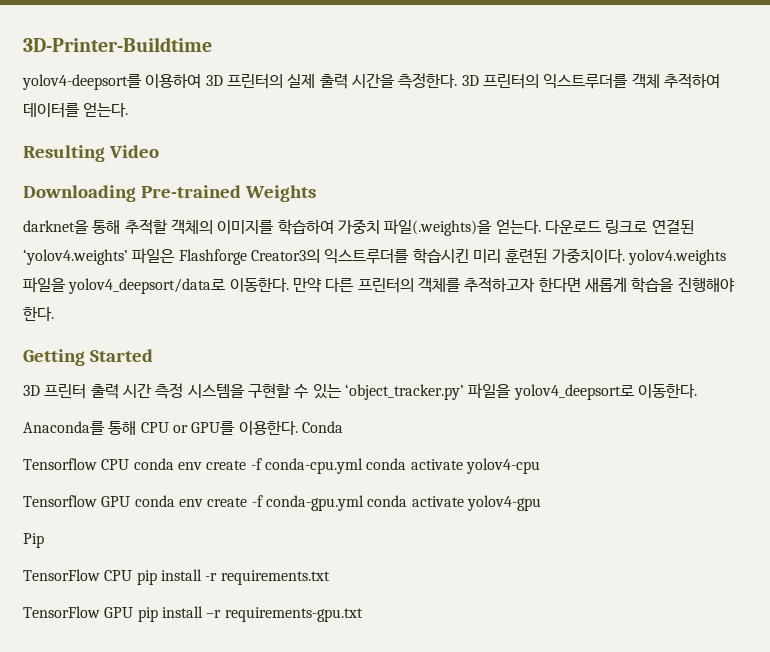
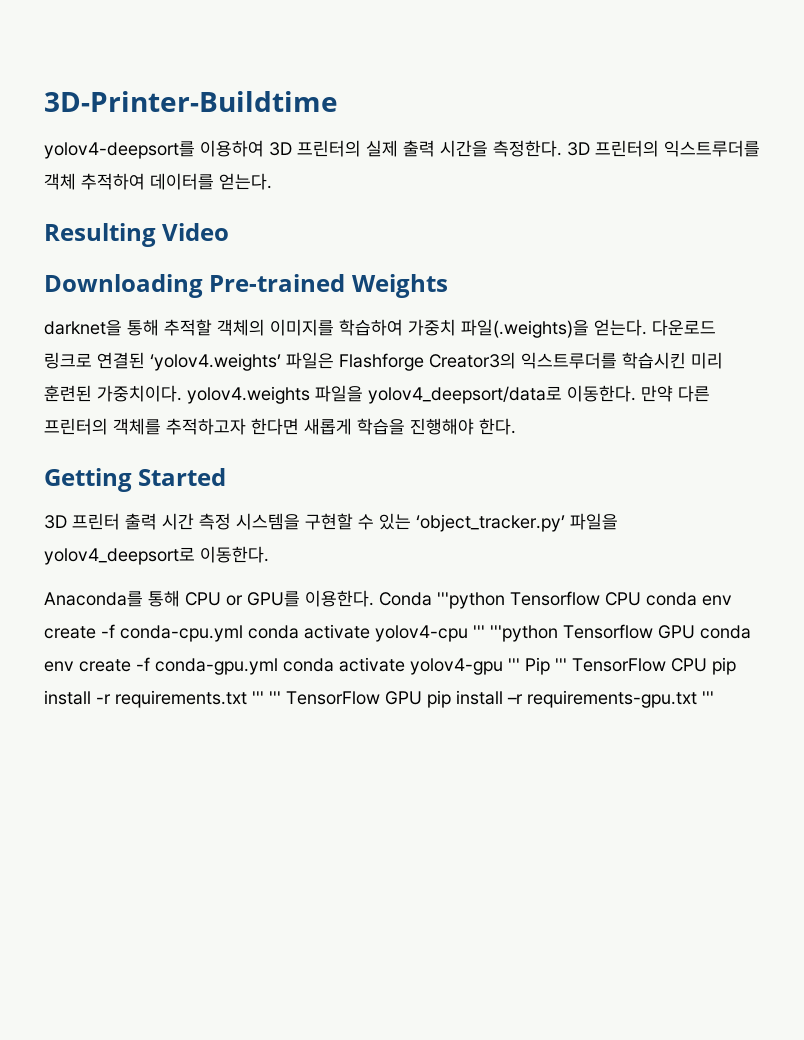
- Conda
- Tensorflow CPU conda env create -f conda-cpu.yml conda activate yolov4-cpu
- Tensorflow GPU conda env create -f conda-gpu.yml conda activate yolov4-gpu
- Pip
- TensorFlow CPU pip install -r requirements.txt
- TensorFlow GPU pip install –r requirements-gpu.txt
+ Conda '''python Tensorflow CPU conda env create -f conda-cpu.yml conda activate yolov4-cpu ''' '''python Tensorflow GPU conda env create -f conda-gpu.yml conda activate yolov4-gpu ''' Pip ''' TensorFlow CPU pip install -r requirements.txt ''' ''' TensorFlow GPU pip install –r requirements-gpu.txt '''

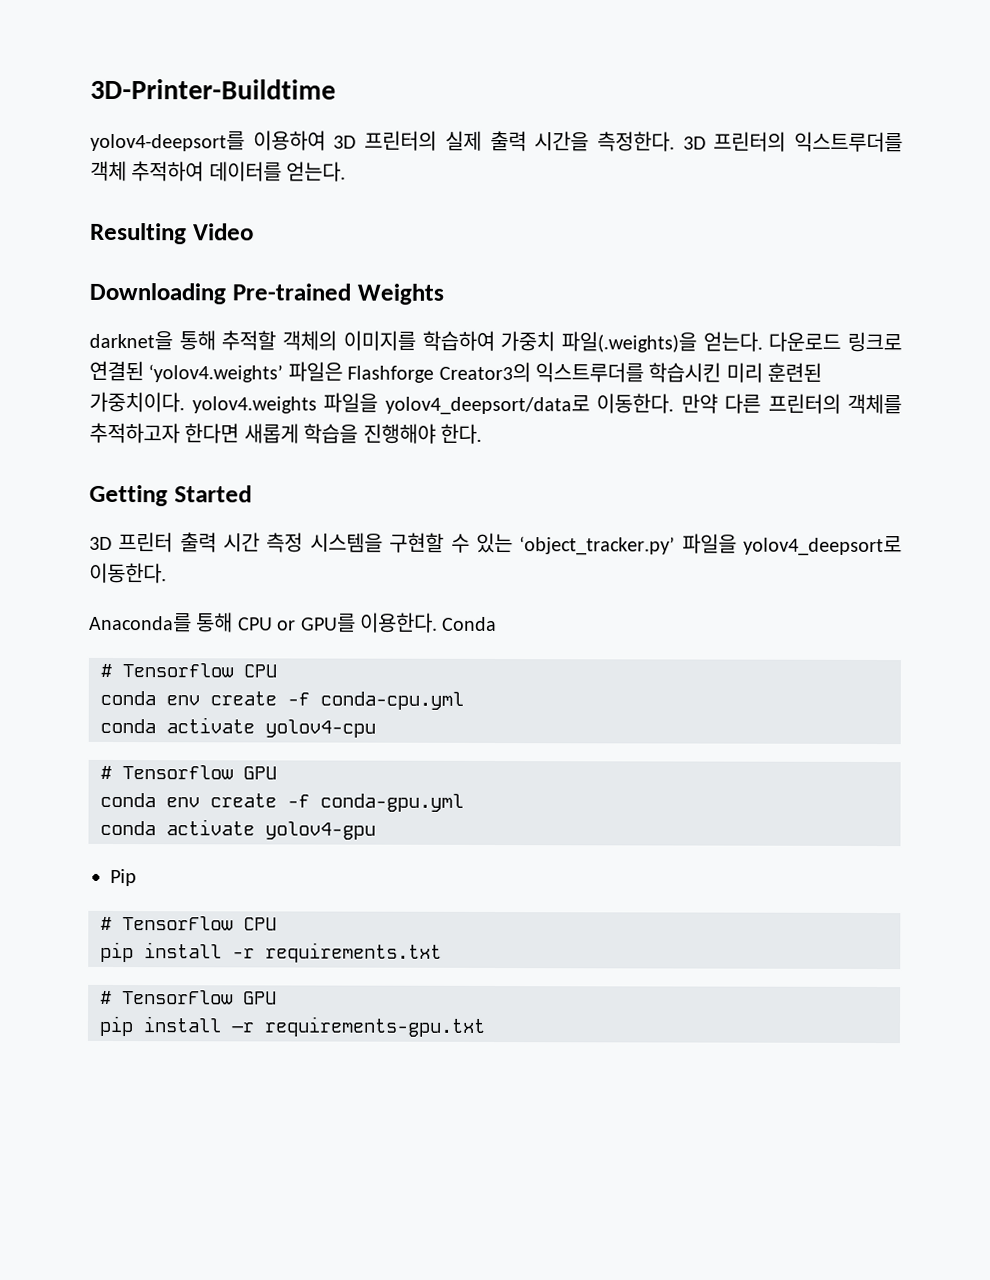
- Conda '''python Tensorflow CPU conda env create -f conda-cpu.yml conda activate yolov4-cpu ''' '''python Tensorflow GPU conda env create -f conda-gpu.yml conda activate yolov4-gpu ''' Pip ''' TensorFlow CPU pip install -r requirements.txt ''' ''' TensorFlow GPU pip install –r requirements-gpu.txt '''
+ Conda
+ # Tensorflow CPU
+ conda env create -f conda-cpu.yml
+ conda activate yolov4-cpu
+ # Tensorflow GPU
+ conda env create -f conda-gpu.yml
+ conda activate yolov4-gpu
+ Pip
+ # TensorFlow CPU
+ pip install -r requirements.txt
+ # TensorFlow GPU
+ pip install –r requirements-gpu.txt

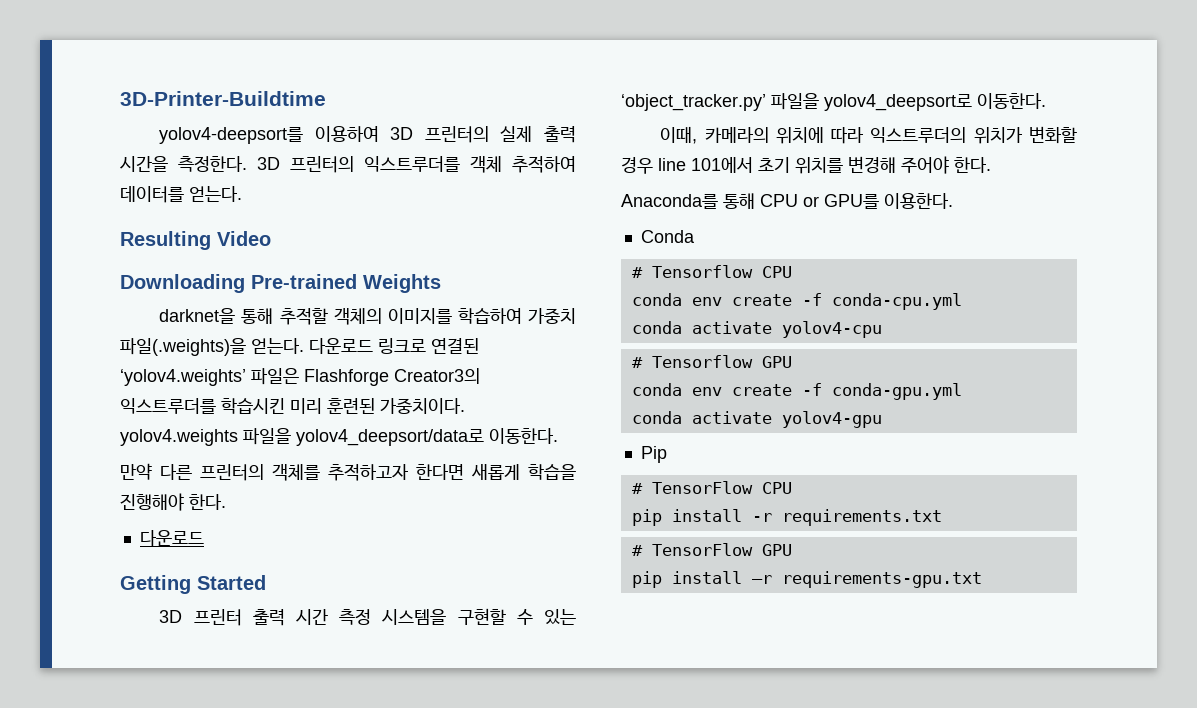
- 다운로드 링크로 연결된 ‘yolov4.weights’ 파일은 Flashforge Creator3의 익스트루더를 학습시킨 미리 훈련된 가중치이다. yolov4.weights 파일을 yolov4_deepsort/data로 이동한다. 만약 다른 프린터의 객체를 추적하고자 한다면 새롭게 학습을 진행해야 한다.
+ 다운로드 링크로 연결된 ‘yolov4.weights’ 파일은 Flashforge Creator3의 익스트루더를 학습시킨 미리 훈련된 가중치이다. yolov4.weights 파일을 yolov4_deepsort/data로 이동한다.
+ 만약 다른 프린터의 객체를 추적하고자 한다면 새롭게 학습을 진행해야 한다.
+ 다운로드
+ 이때, 카메라의 위치에 따라 익스트루더의 위치가 변화할 경우 line 101에서 초기 위치를 변경해 주어야 한다.
- Anaconda를 통해 CPU or GPU를 이용한다. Conda
+ Anaconda를 통해 CPU or GPU를 이용한다.
+ Conda

